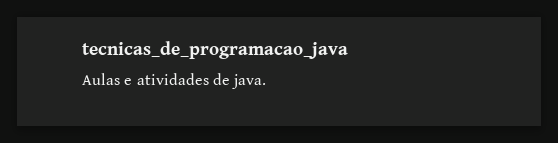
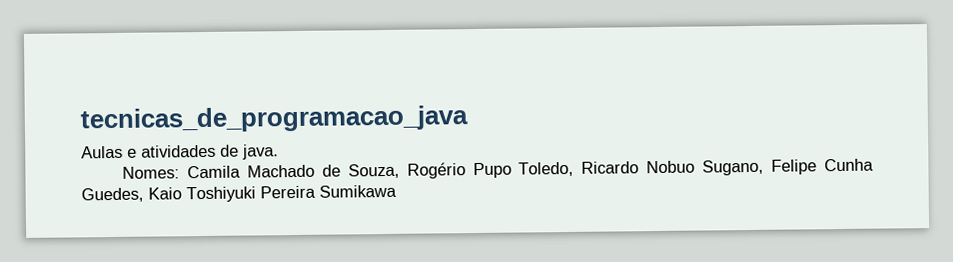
+ Nomes: Camila Machado de Souza, Rogério Pupo Toledo, Ricardo Nobuo Sugano, Felipe Cunha Guedes, Kaio Toshiyuki Pereira Sumikawa

